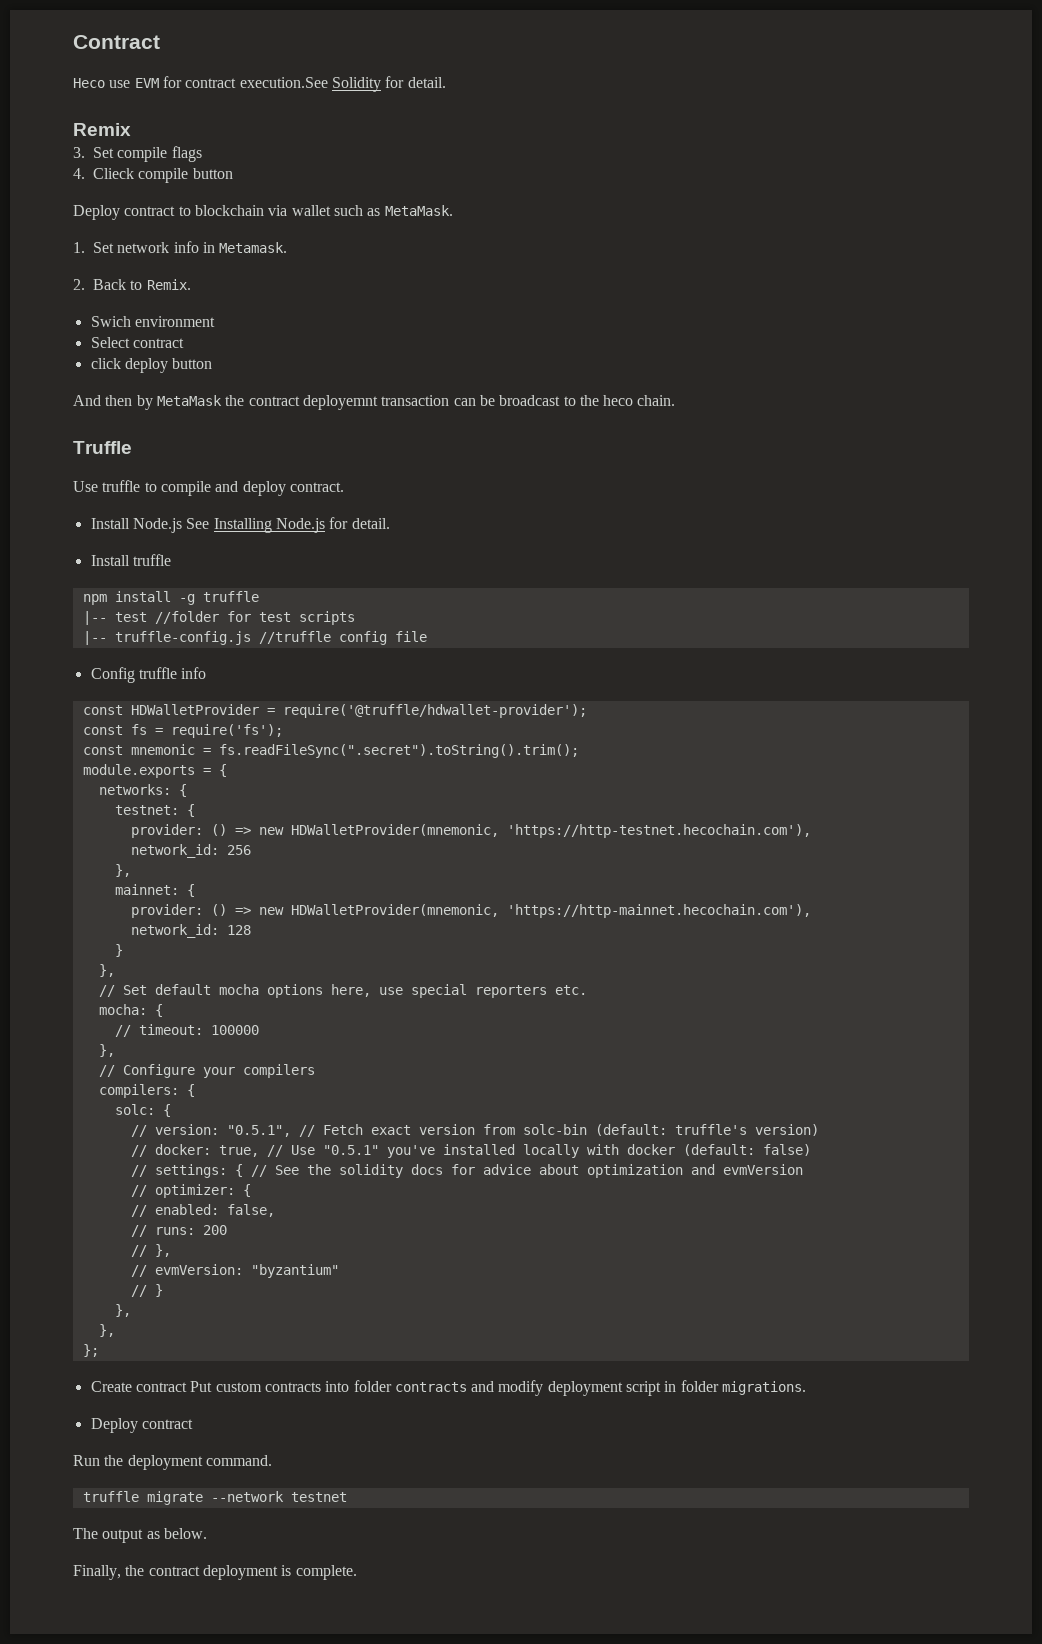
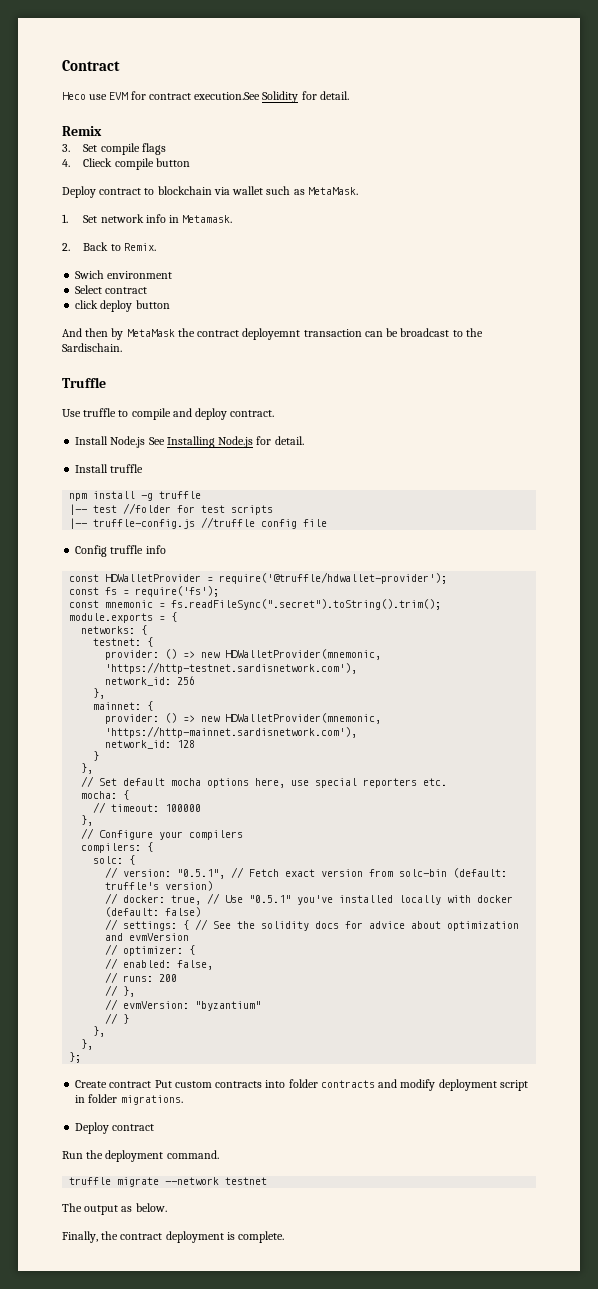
- And then by MetaMask the contract deployemnt transaction can be broadcast to the heco chain.
+ And then by MetaMask the contract deployemnt transaction can be broadcast to the Sardischain.
- provider: () => new HDWalletProvider(mnemonic, 'https://http-testnet.hecochain.com'),
+ provider: () => new HDWalletProvider(mnemonic, 'https://http-testnet.sardisnetwork.com'),
- provider: () => new HDWalletProvider(mnemonic, 'https://http-mainnet.hecochain.com'),
+ provider: () => new HDWalletProvider(mnemonic, 'https://http-mainnet.sardisnetwork.com'),

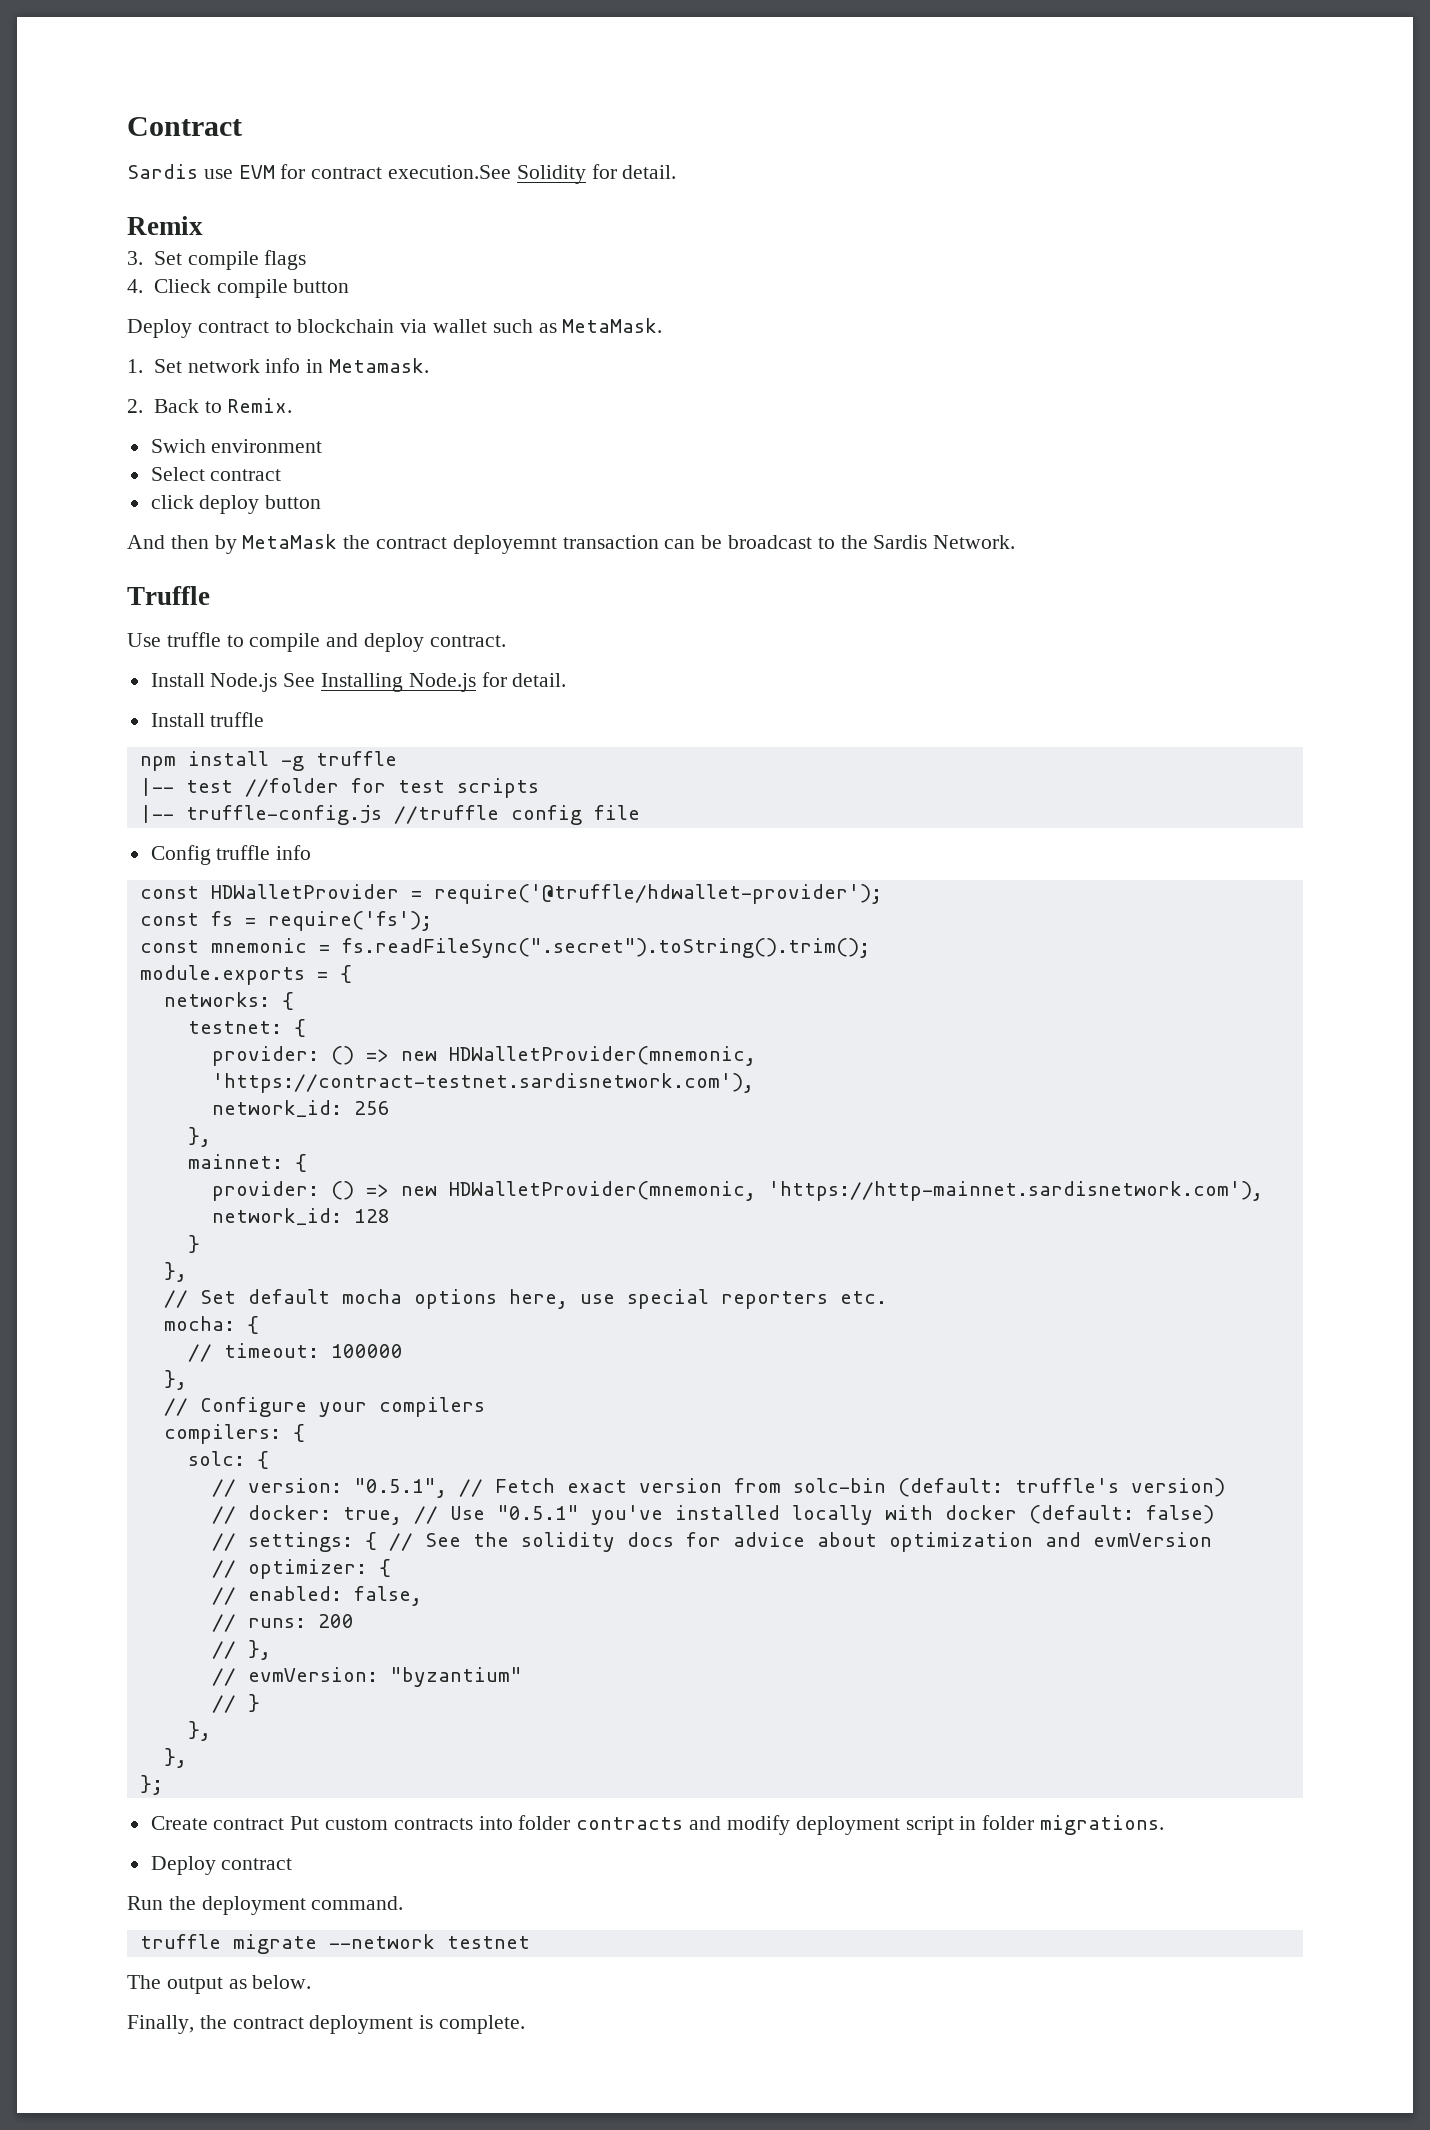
- Heco use EVM for contract execution.See Solidity for detail.
+ Sardis use EVM for contract execution.See Solidity for detail.
- And then by MetaMask the contract deployemnt transaction can be broadcast to the Sardischain.
+ And then by MetaMask the contract deployemnt transaction can be broadcast to the Sardis Network.
- provider: () => new HDWalletProvider(mnemonic, 'https://http-testnet.sardisnetwork.com'),
+ provider: () => new HDWalletProvider(mnemonic, 'https://contract-testnet.sardisnetwork.com'),

